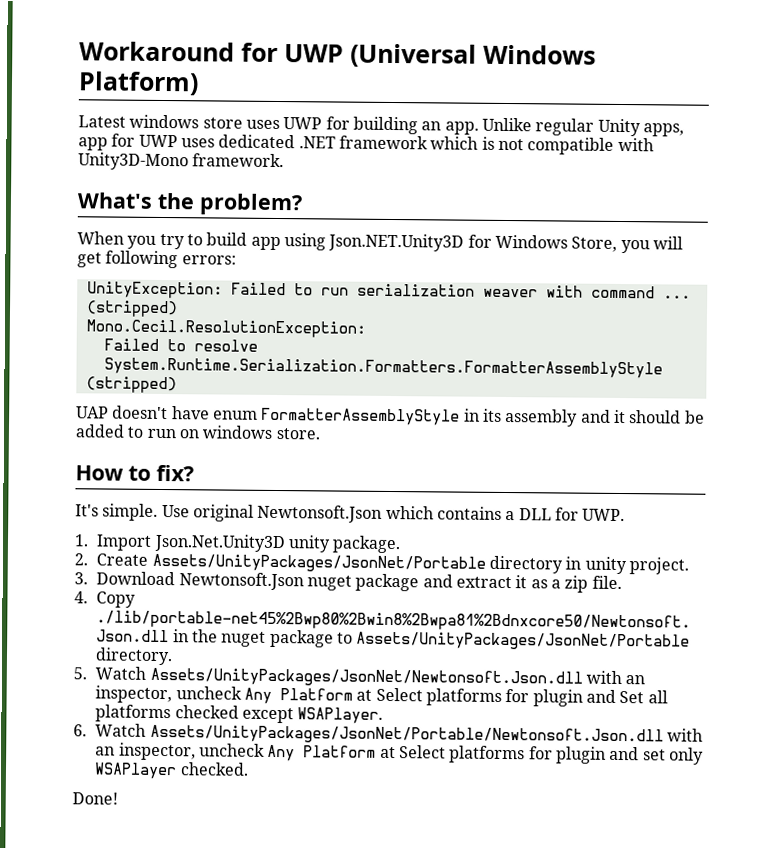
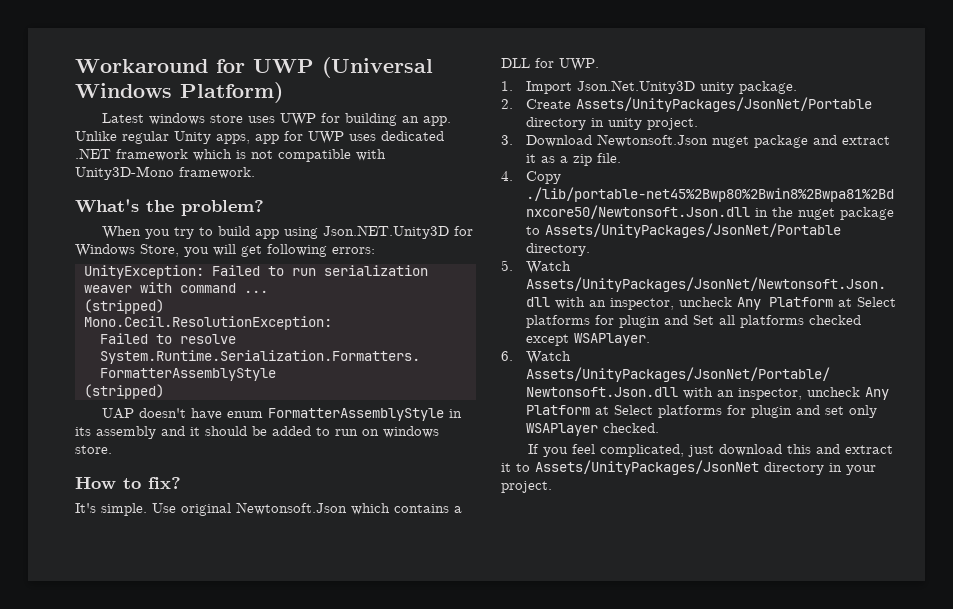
- Done!
+ If you feel complicated, just download this and extract it to Assets/UnityPackages/JsonNet directory in your project.

